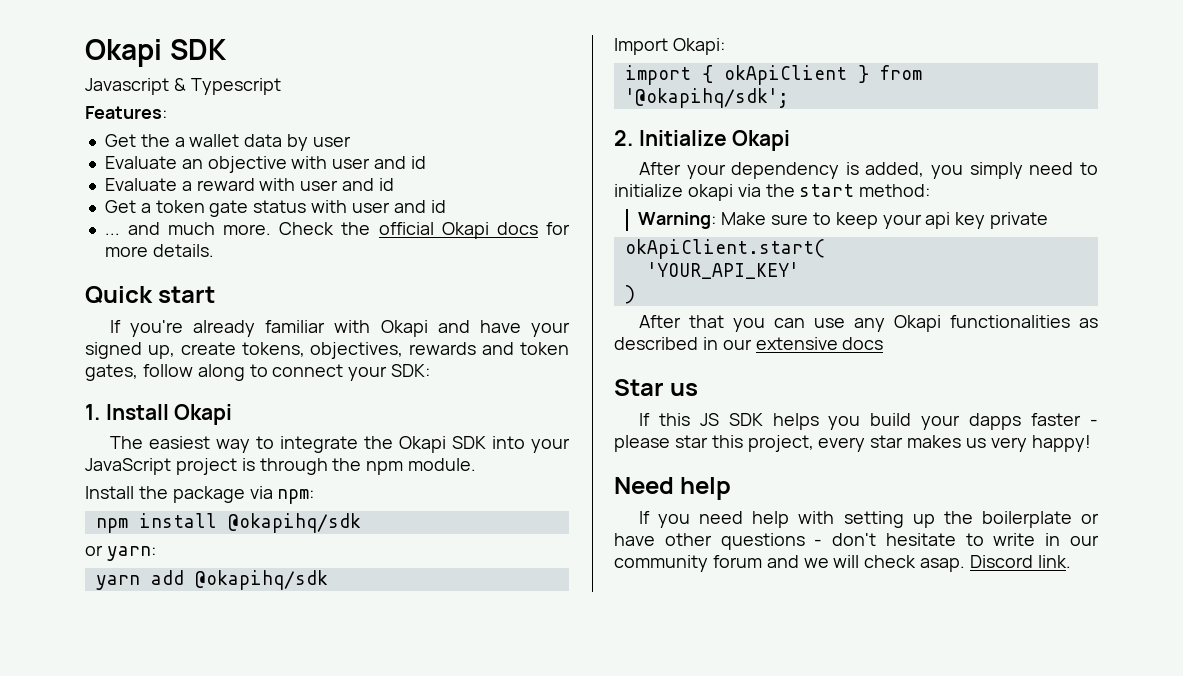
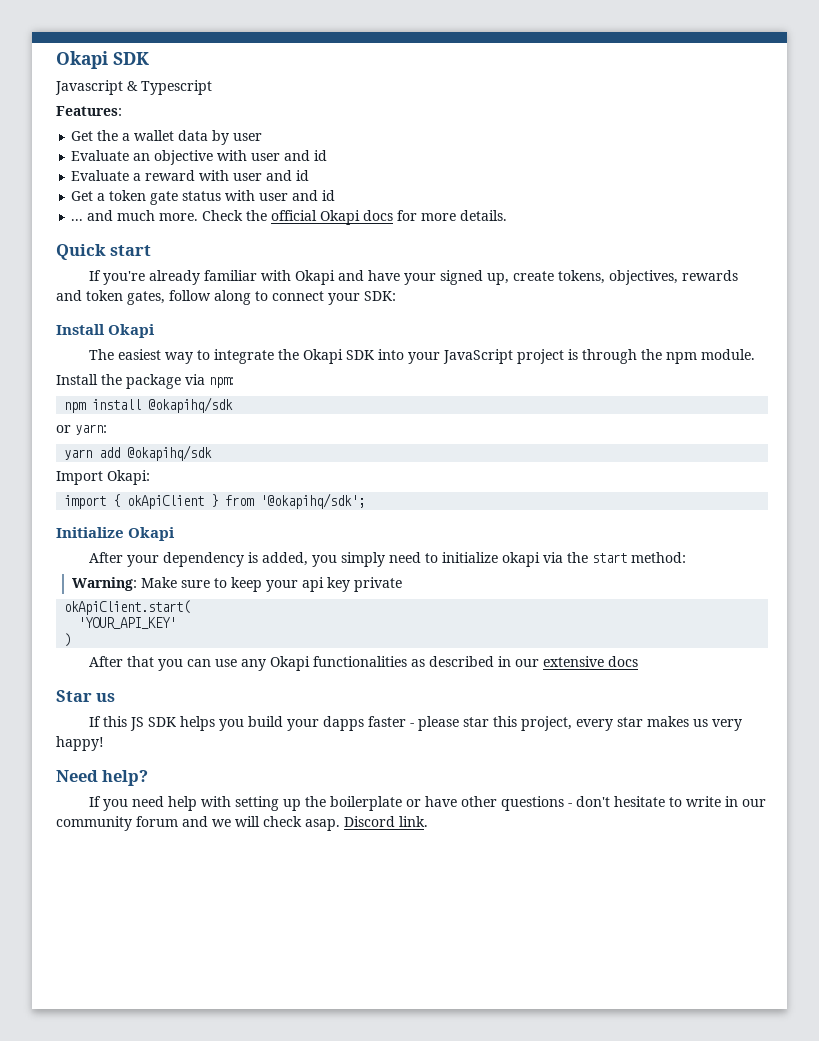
- 1. Install Okapi
+ Install Okapi
- 2. Initialize Okapi
+ Initialize Okapi
- Need help
+ Need help?

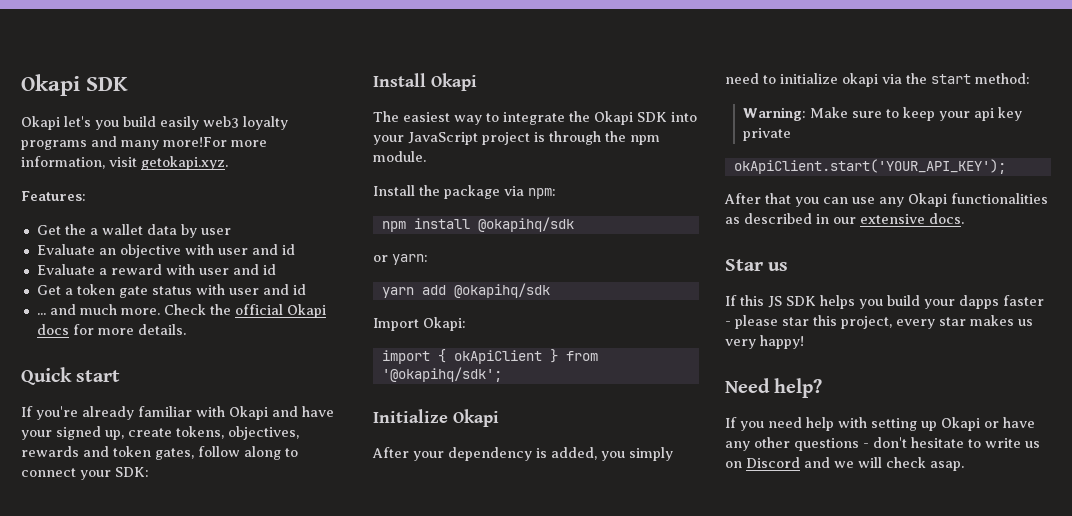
- Javascript & Typescript
+ Okapi let's you build easily web3 loyalty programs and many more!For more information, visit getokapi.xyz.
- okApiClient.start(
- 'YOUR_API_KEY'
- )
+ okApiClient.start('YOUR_API_KEY');
- After that you can use any Okapi functionalities as described in our extensive docs
+ After that you can use any Okapi functionalities as described in our extensive docs.
- If you need help with setting up the boilerplate or have other questions - don't hesitate to write in our community forum and we will check asap. Discord link.
+ If you need help with setting up Okapi or have any other questions - don't hesitate to write us on Discord and we will check asap.

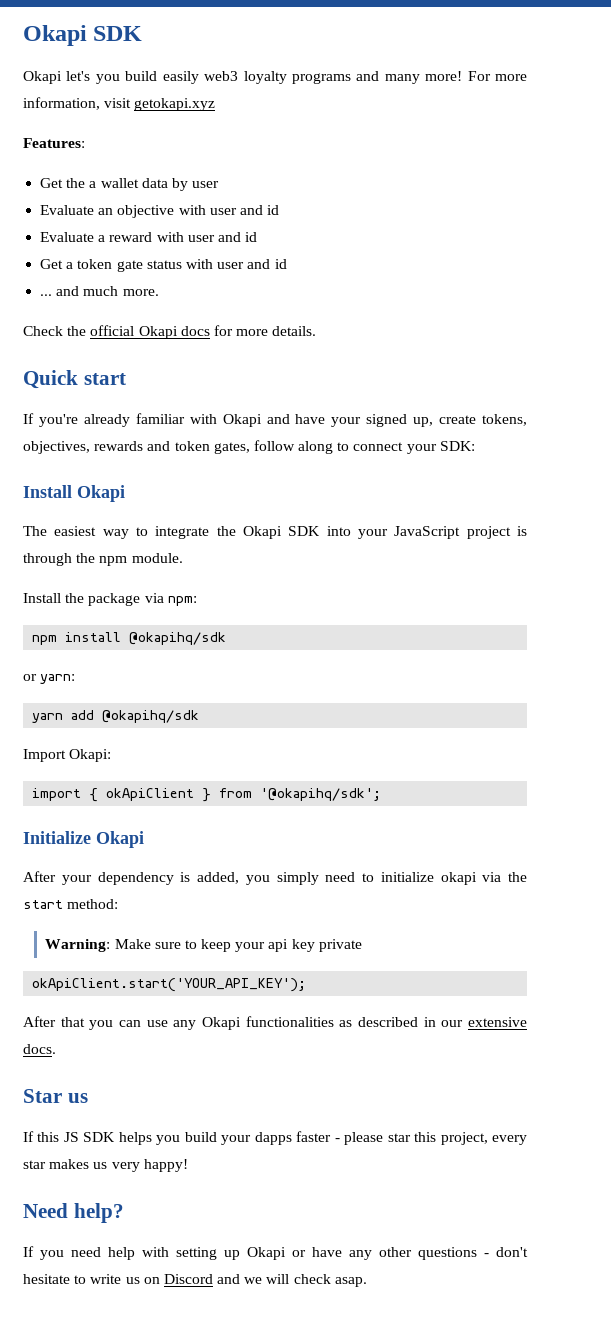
- Okapi let's you build easily web3 loyalty programs and many more!For more information, visit getokapi.xyz.
+ Okapi let's you build easily web3 loyalty programs and many more! For more information, visit getokapi.xyz
- ... and much more. Check the official Okapi docs for more details.
+ ... and much more.
+ Check the official Okapi docs for more details.

